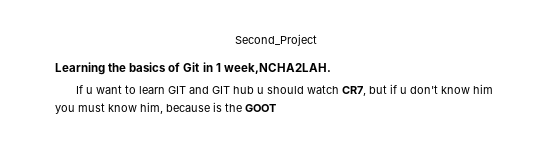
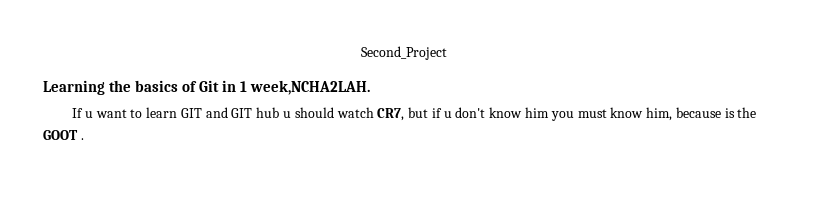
- If u want to learn GIT and GIT hub u should watch CR7, but if u don't know him you must know him, because is the GOOT
+ If u want to learn GIT and GIT hub u should watch CR7, but if u don't know him you must know him, because is the GOOT .

